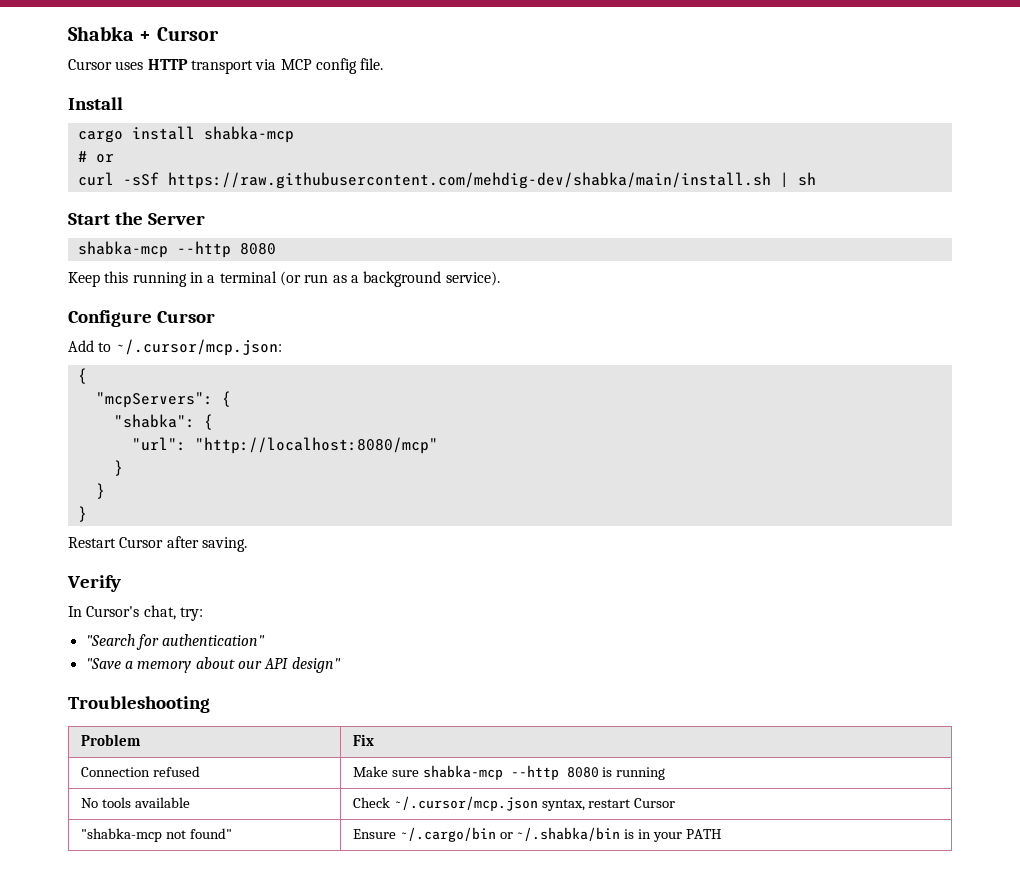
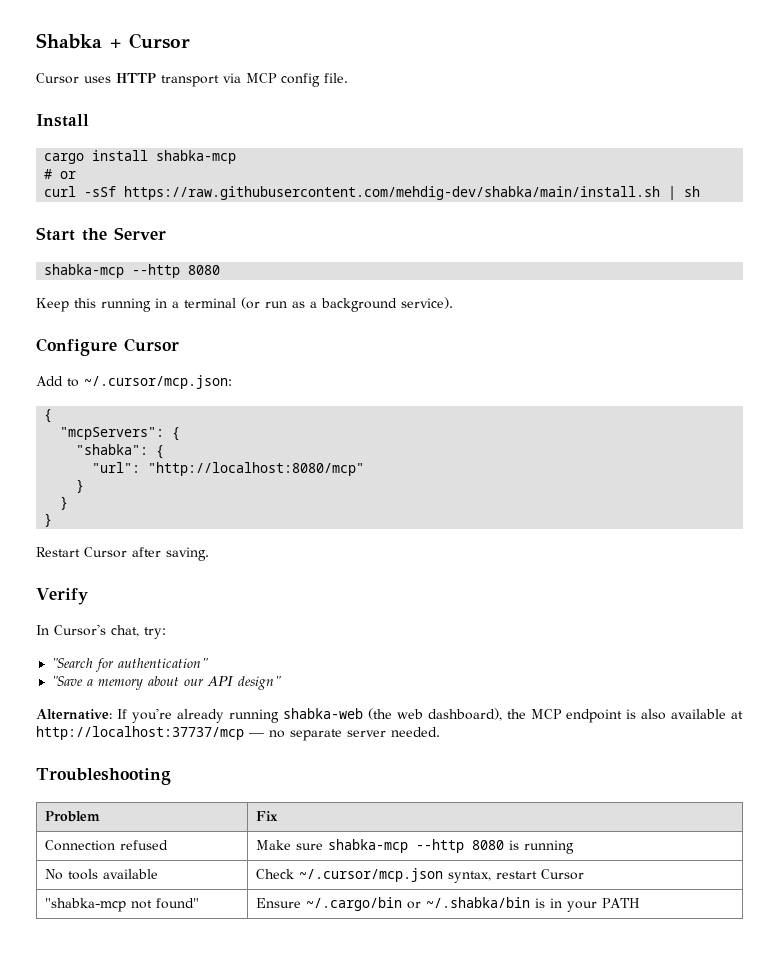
+ Alternative: If you're already running shabka-web (the web dashboard), the MCP endpoint is also available at http://localhost:37737/mcp — no separate server needed.

